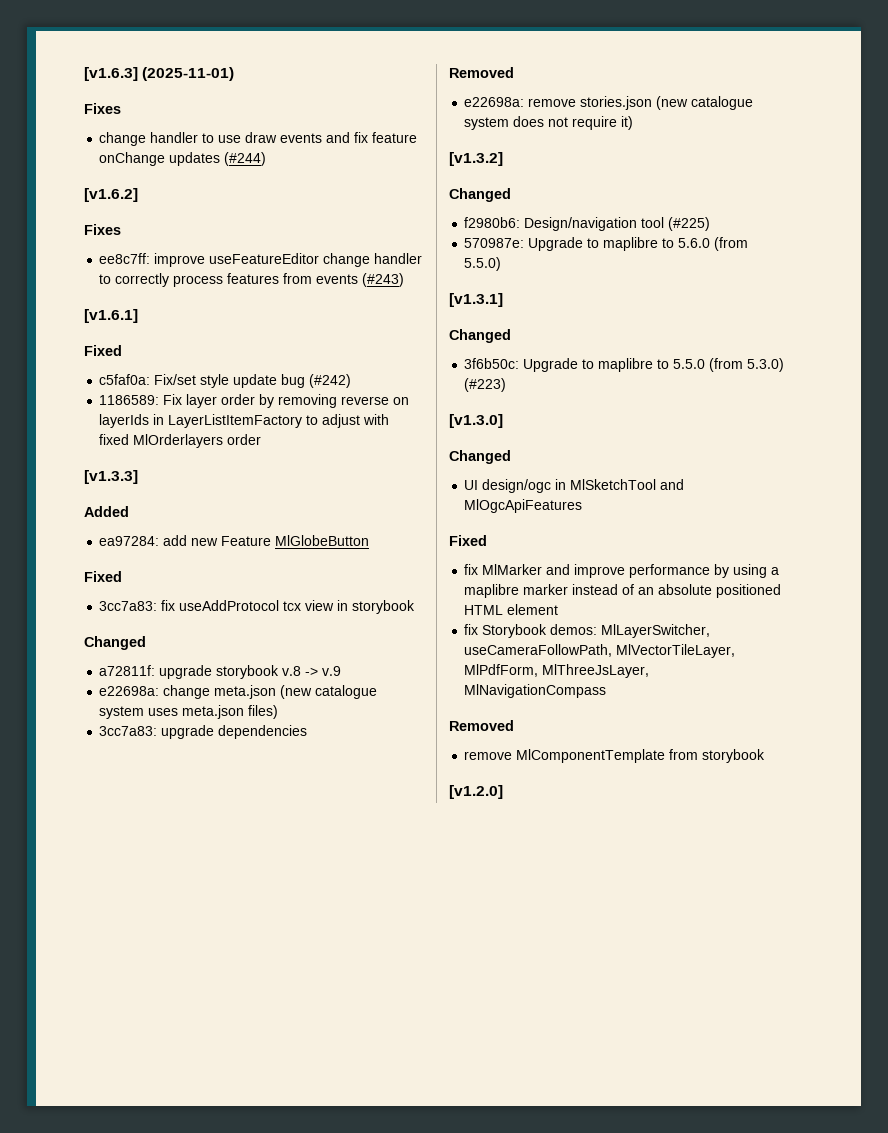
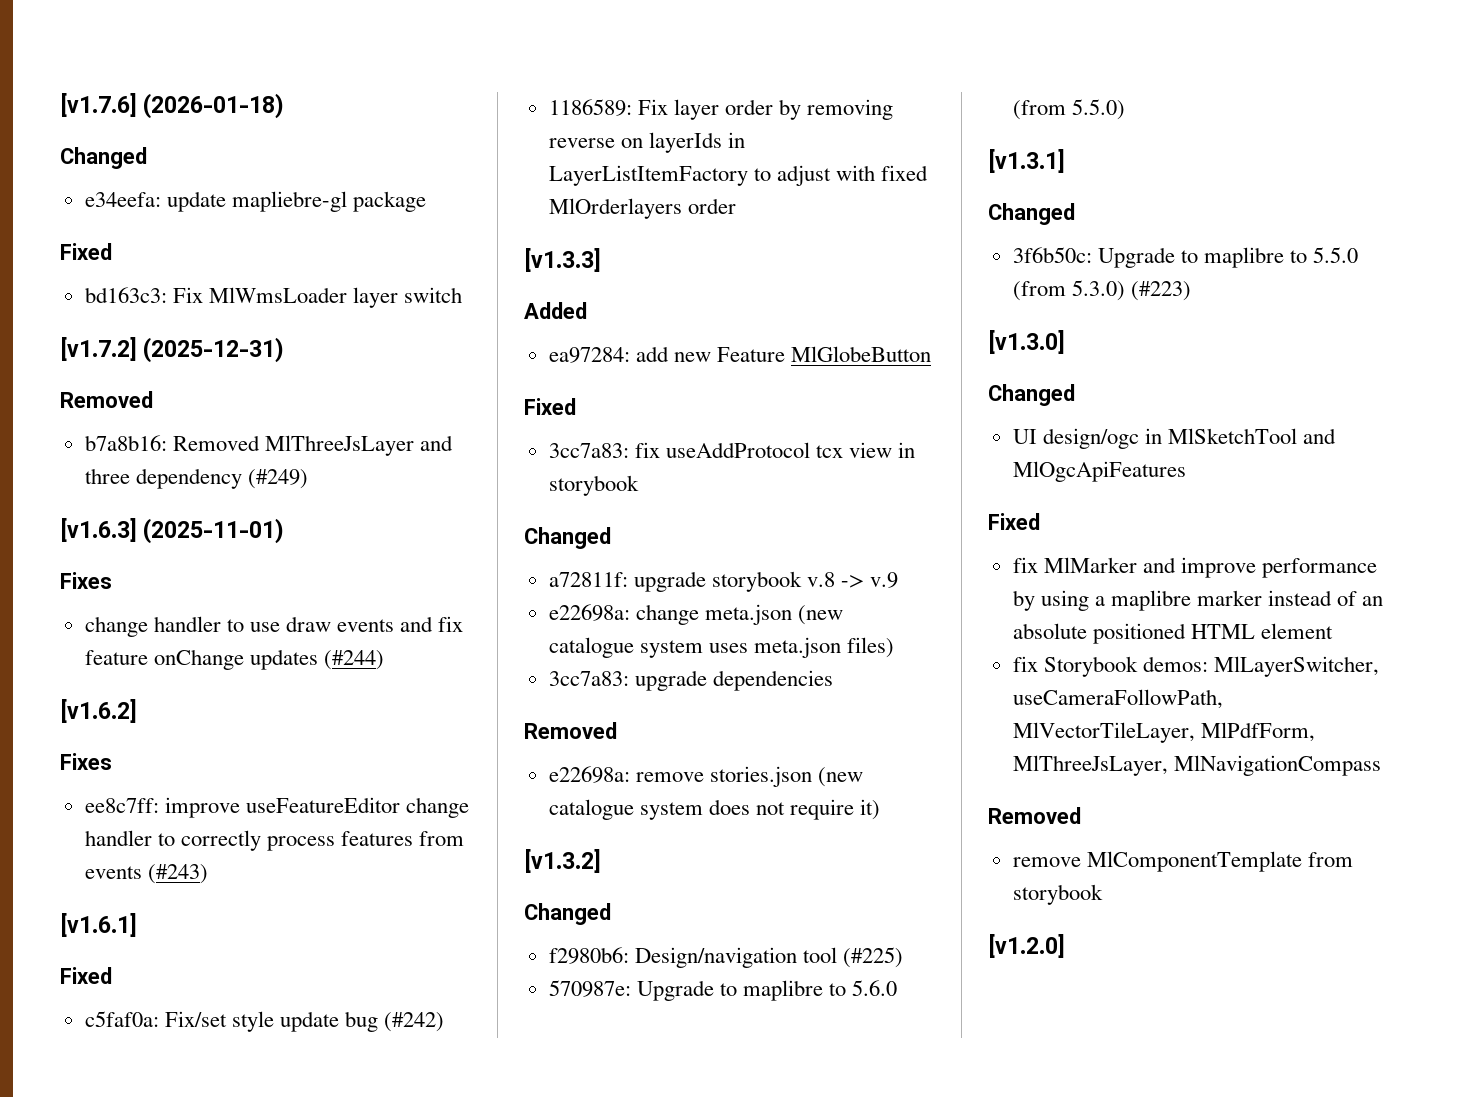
+ [v1.7.6] (2026-01-18)
+ Changed
+ e34eefa: update mapliebre-gl package
+ Fixed
+ bd163c3: Fix MlWmsLoader layer switch
+ [v1.7.2] (2025-12-31)
+ Removed
+ b7a8b16: Removed MlThreeJsLayer and three dependency (#249)

